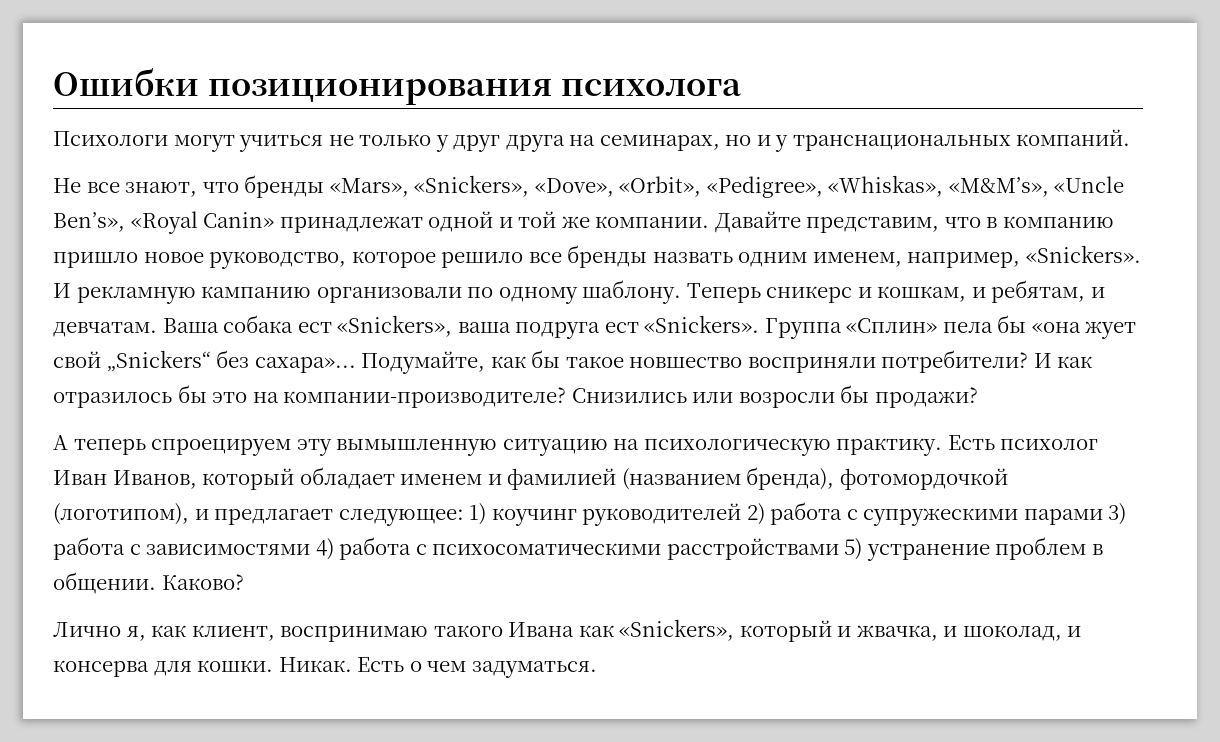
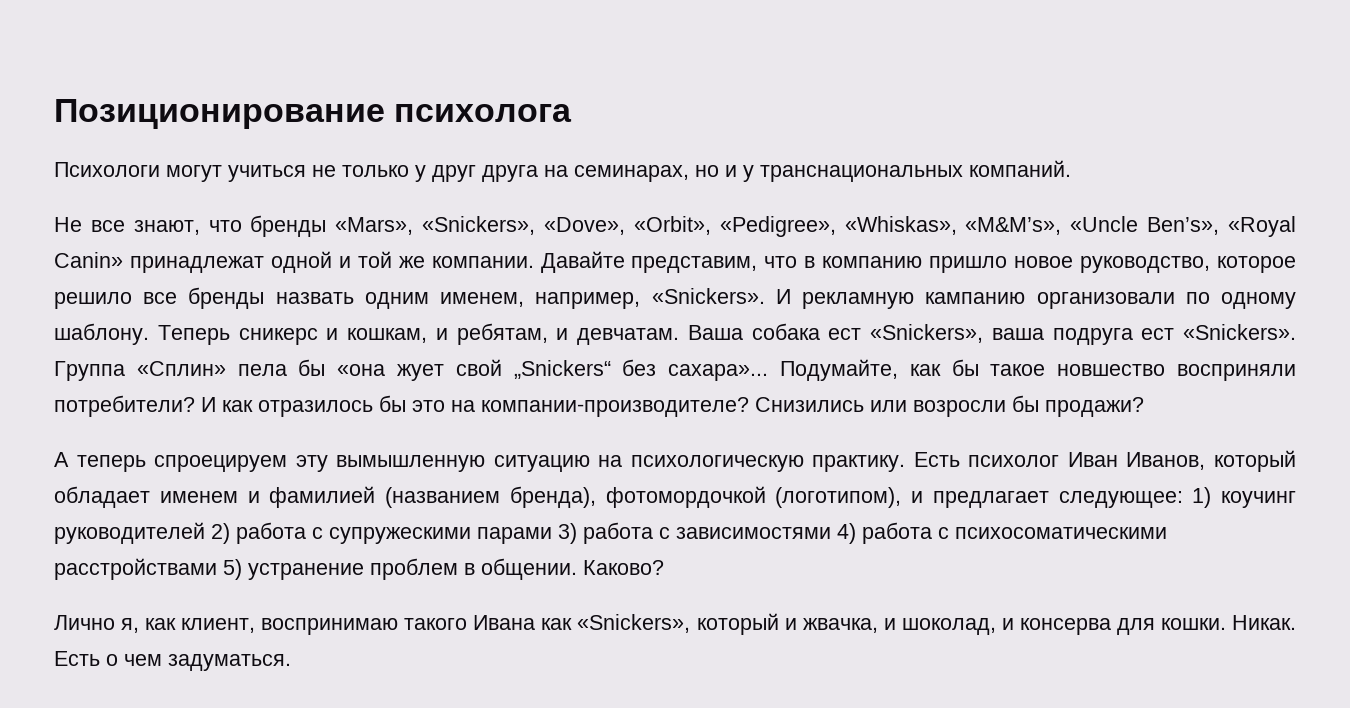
- Ошибки позиционирования психолога
+ Позиционирование психолога

